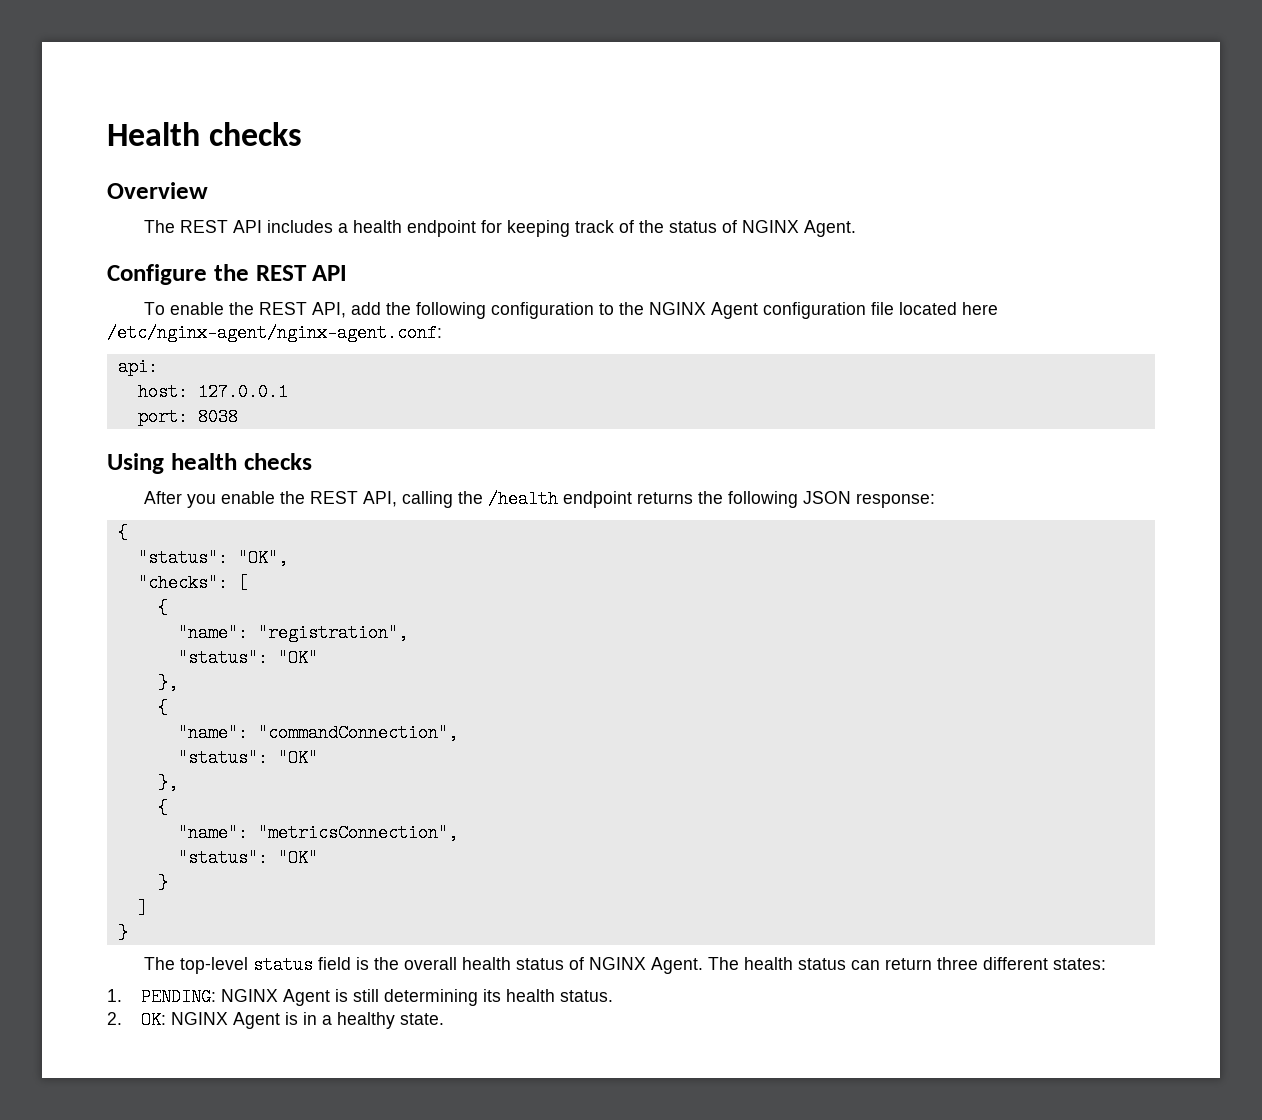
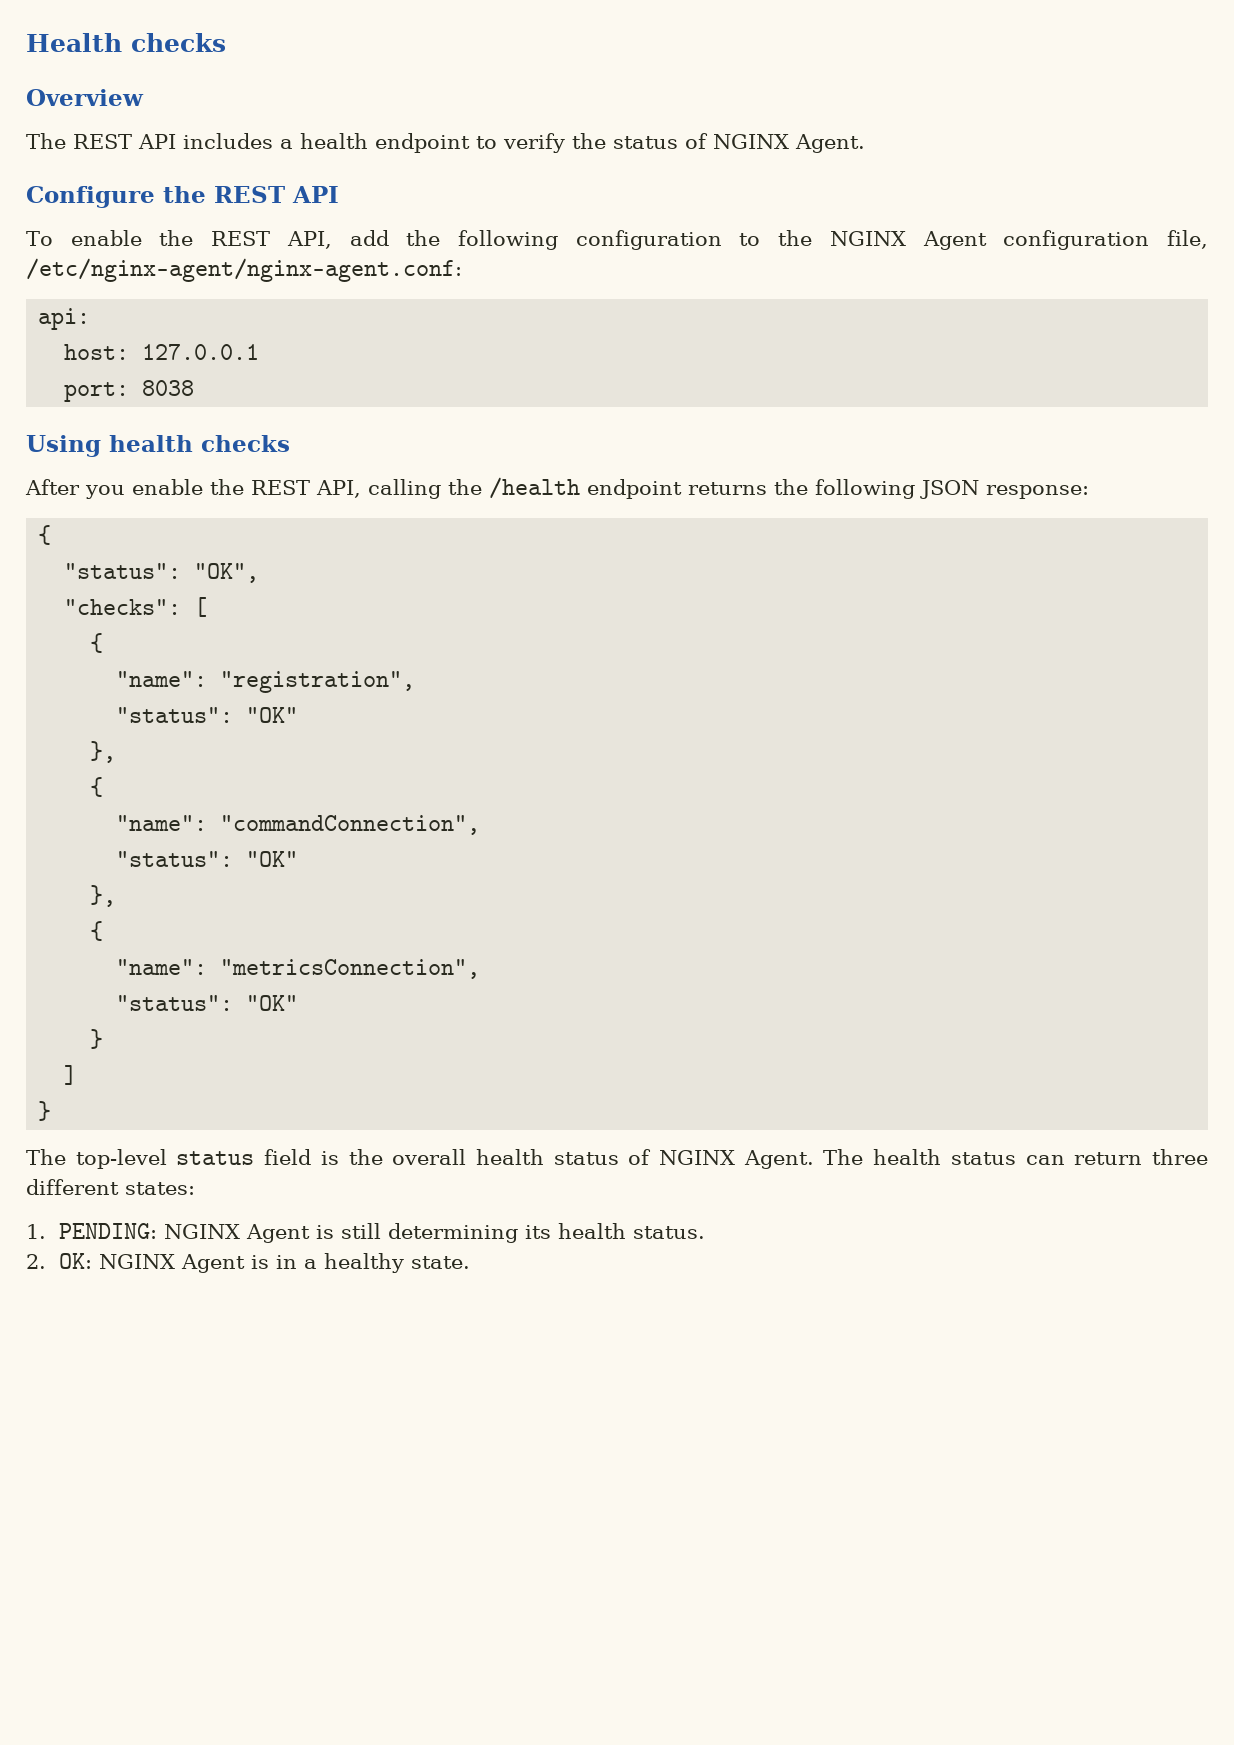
- The REST API includes a health endpoint for keeping track of the status of NGINX Agent.
+ The REST API includes a health endpoint to verify the status of NGINX Agent.
- To enable the REST API, add the following configuration to the NGINX Agent configuration file located here /etc/nginx-agent/nginx-agent.conf:
+ To enable the REST API, add the following configuration to the NGINX Agent configuration file, /etc/nginx-agent/nginx-agent.conf:

